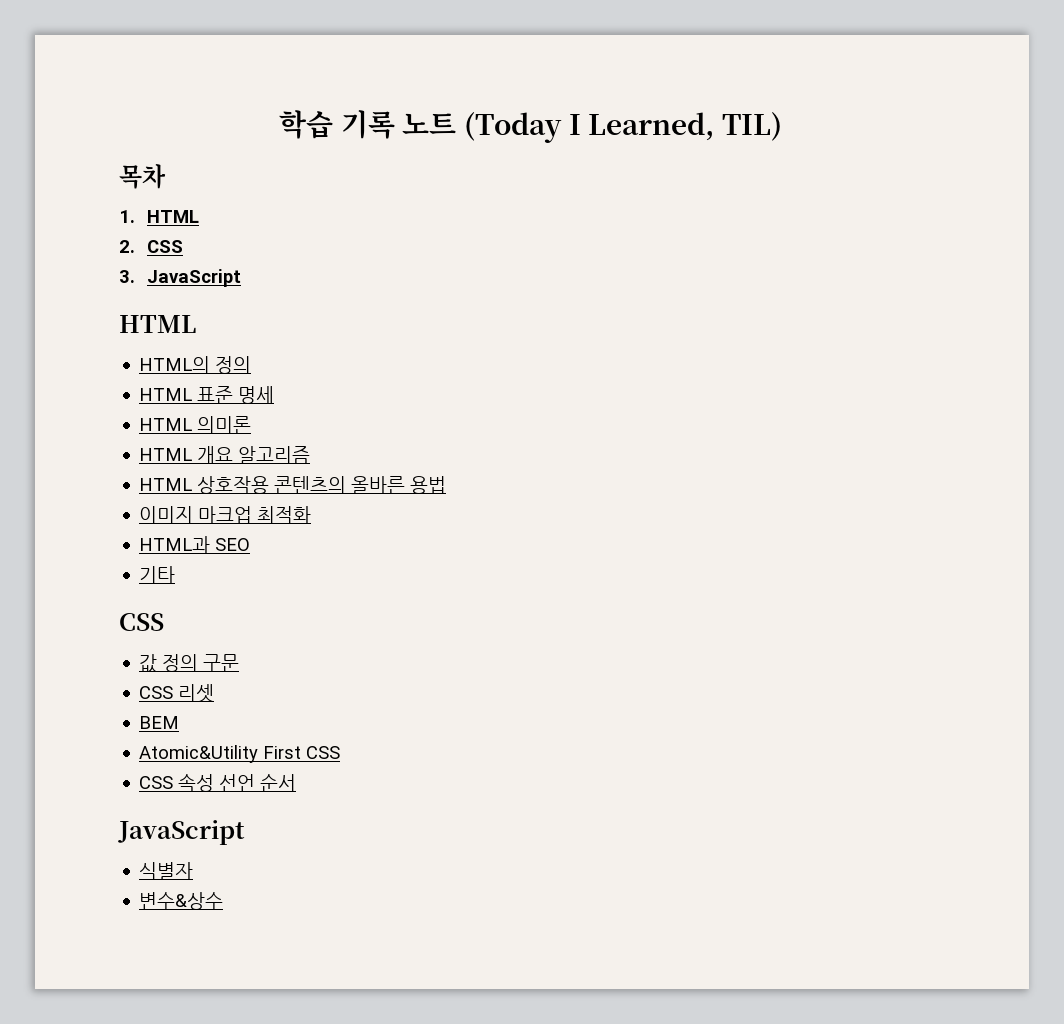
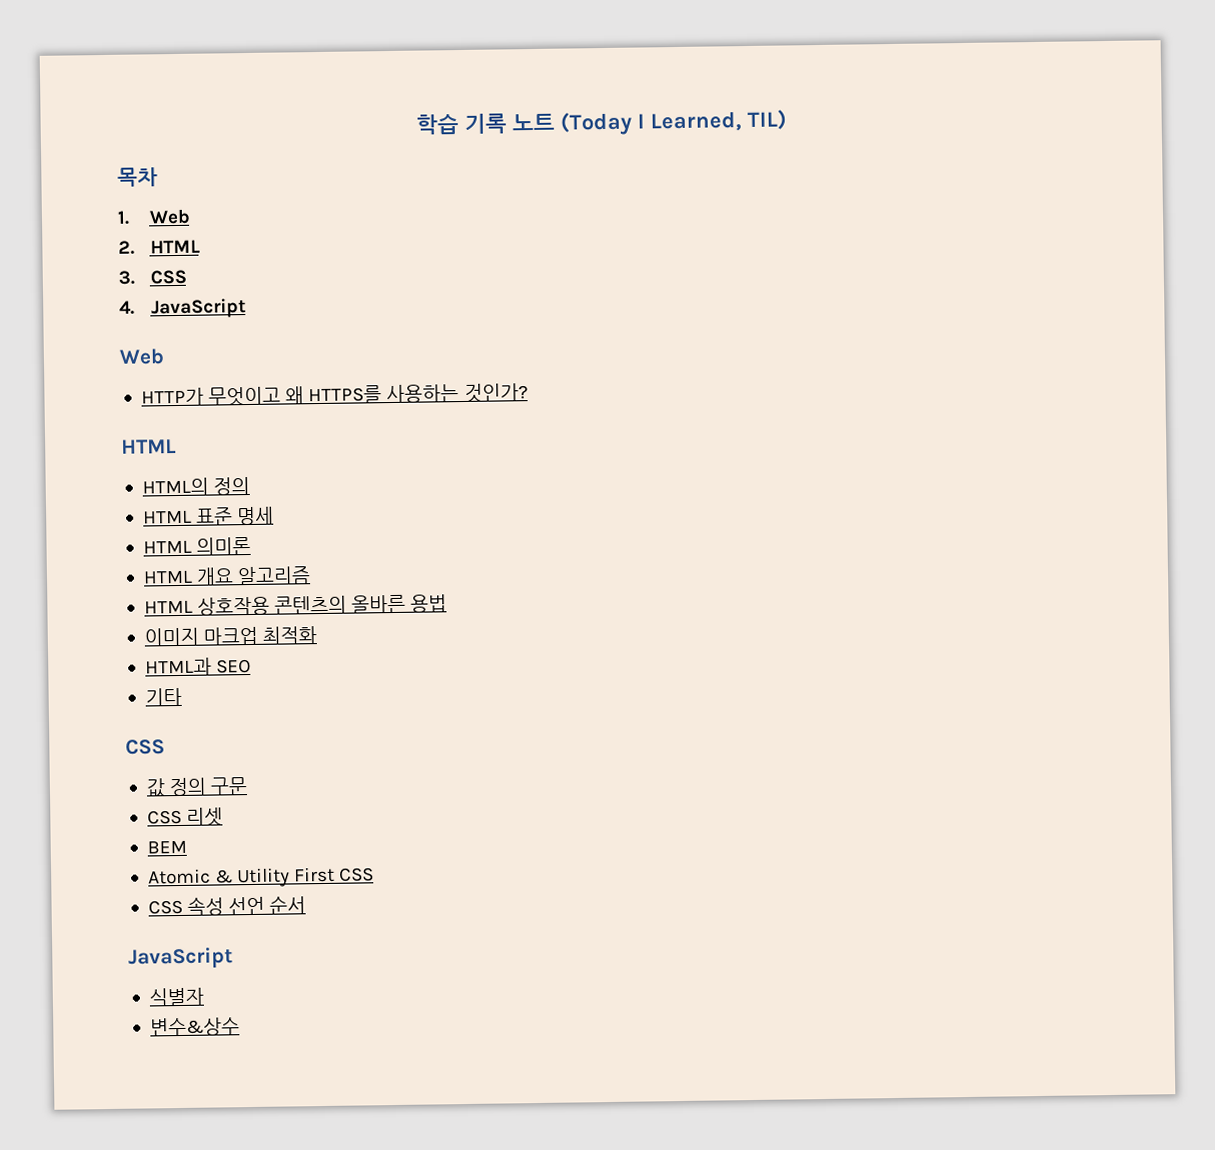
- 1. HTML
- 2. CSS
- 3. JavaScript
+ 1. Web
+ 2. HTML
+ 3. CSS
+ 4. JavaScript
+ Web
+ HTTP가 무엇이고 왜 HTTPS를 사용하는 것인가?
- Atomic&Utility First CSS
+ Atomic & Utility First CSS

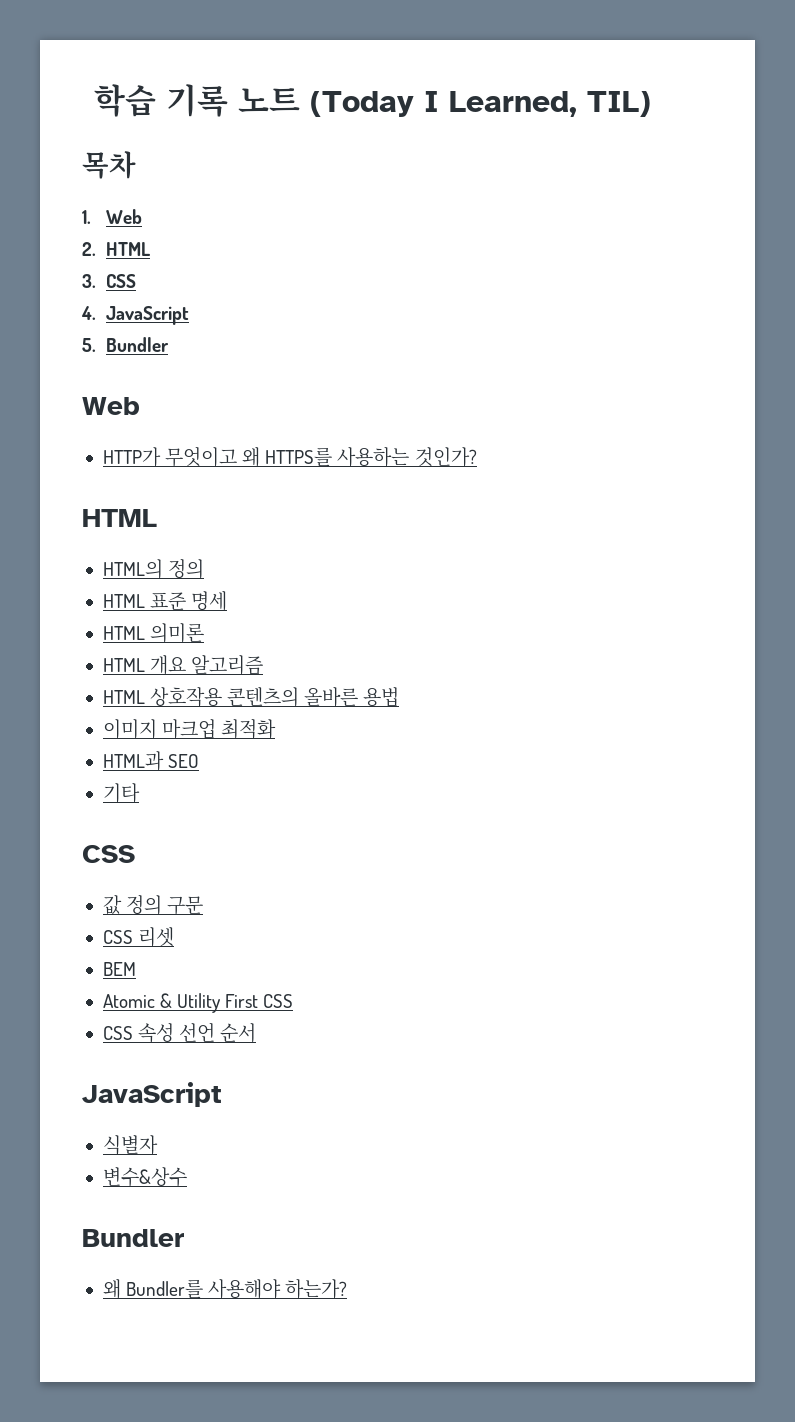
+ 5. Bundler
  변수&상수
+ Bundler
+ 왜 Bundler를 사용해야 하는가?

